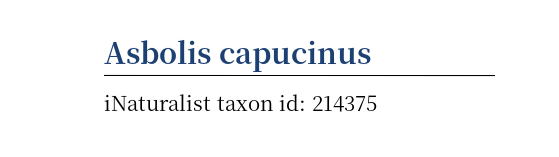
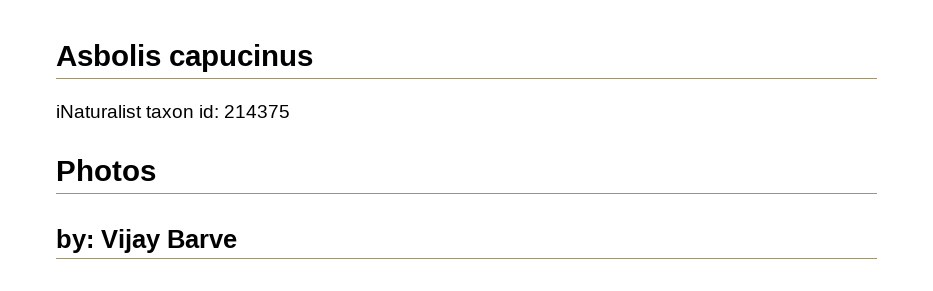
+ Photos
+ by: Vijay Barve

